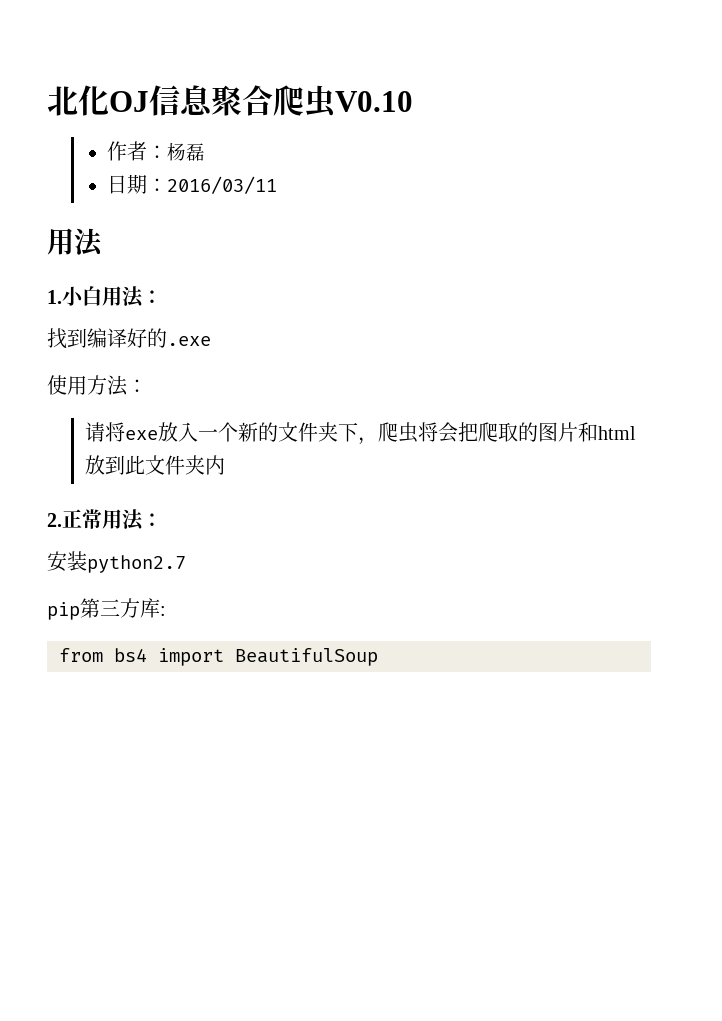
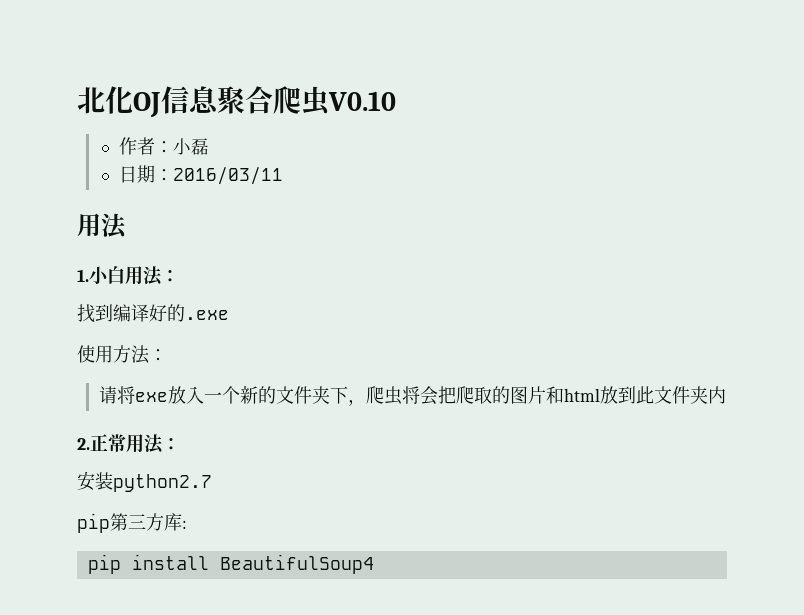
- 作者：杨磊
+ 作者：小磊
- from bs4 import BeautifulSoup
+ pip install BeautifulSoup4

